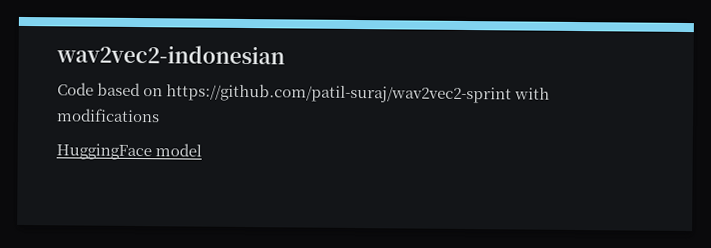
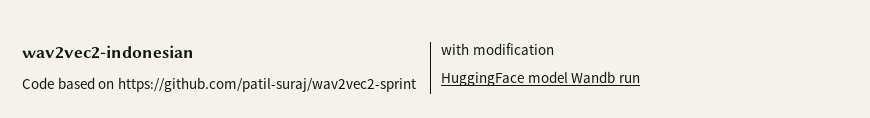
- Code based on https://github.com/patil-suraj/wav2vec2-sprint with modifications
+ Code based on https://github.com/patil-suraj/wav2vec2-sprint with modification
- HuggingFace model
+ HuggingFace model Wandb run

